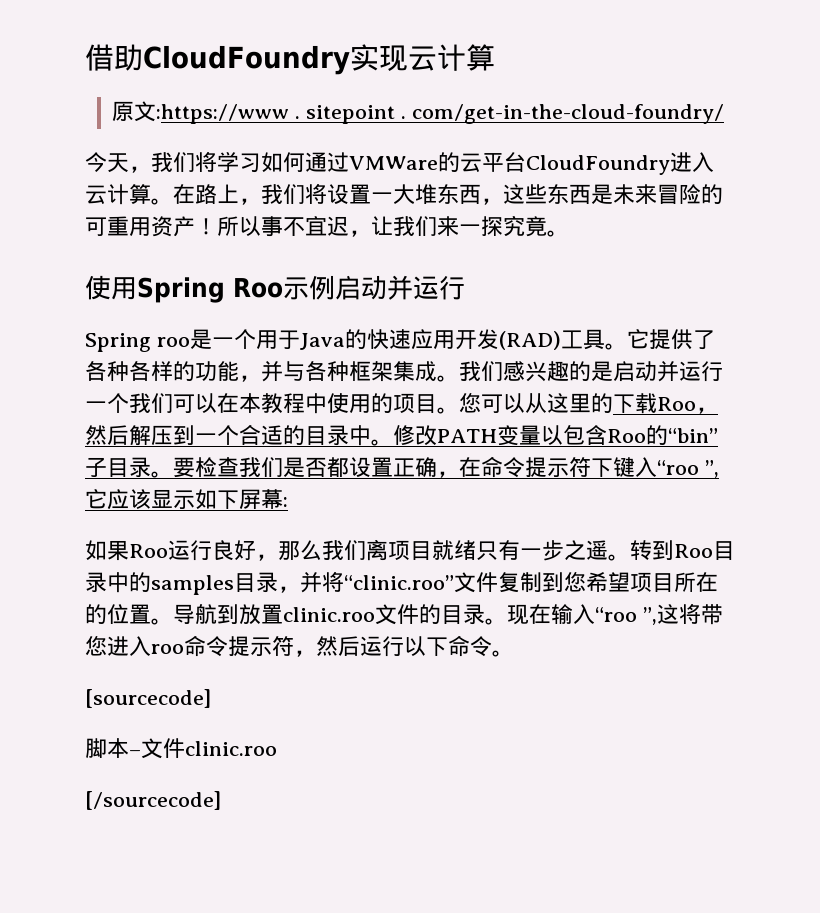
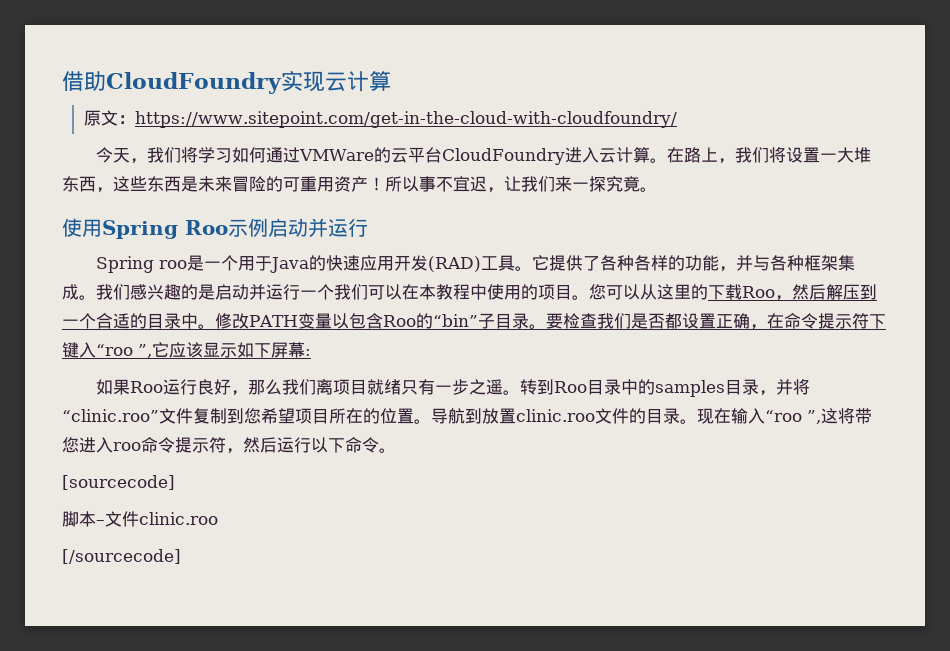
- 原文:https://www . sitepoint . com/get-in-the-cloud-foundry/
+ 原文：https://www.sitepoint.com/get-in-the-cloud-with-cloudfoundry/

